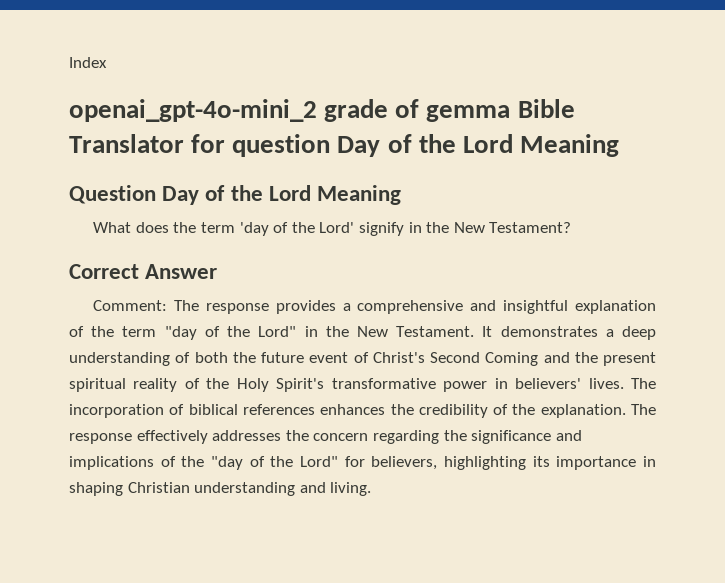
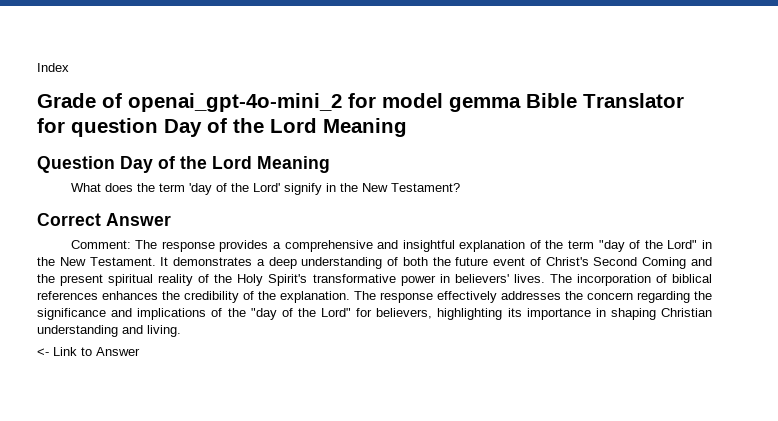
- openai_gpt-4o-mini_2 grade of gemma Bible Translator for question Day of the Lord Meaning
+ Grade of openai_gpt-4o-mini_2 for model gemma Bible Translator for question Day of the Lord Meaning
+ <- Link to Answer

